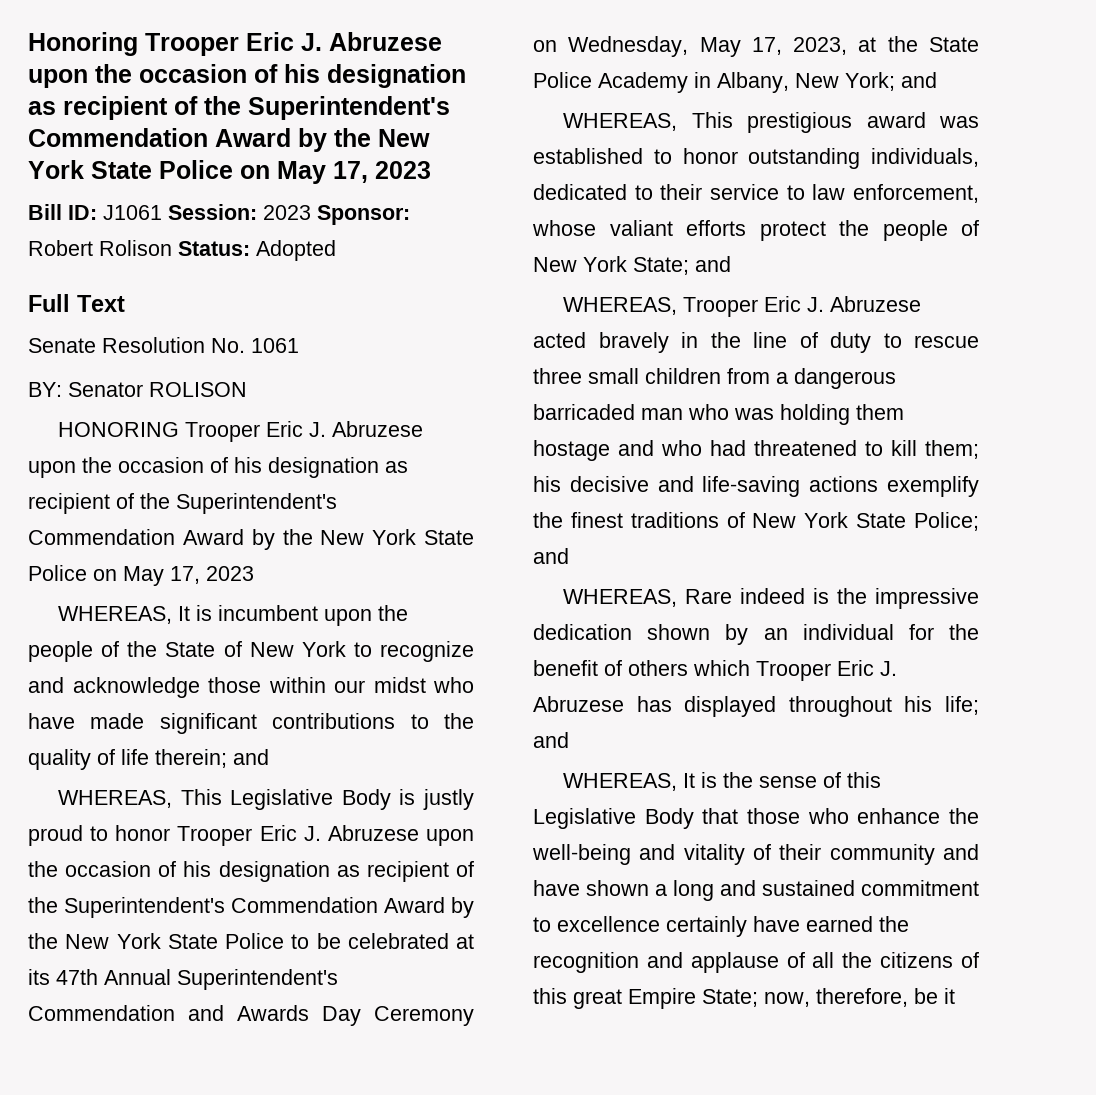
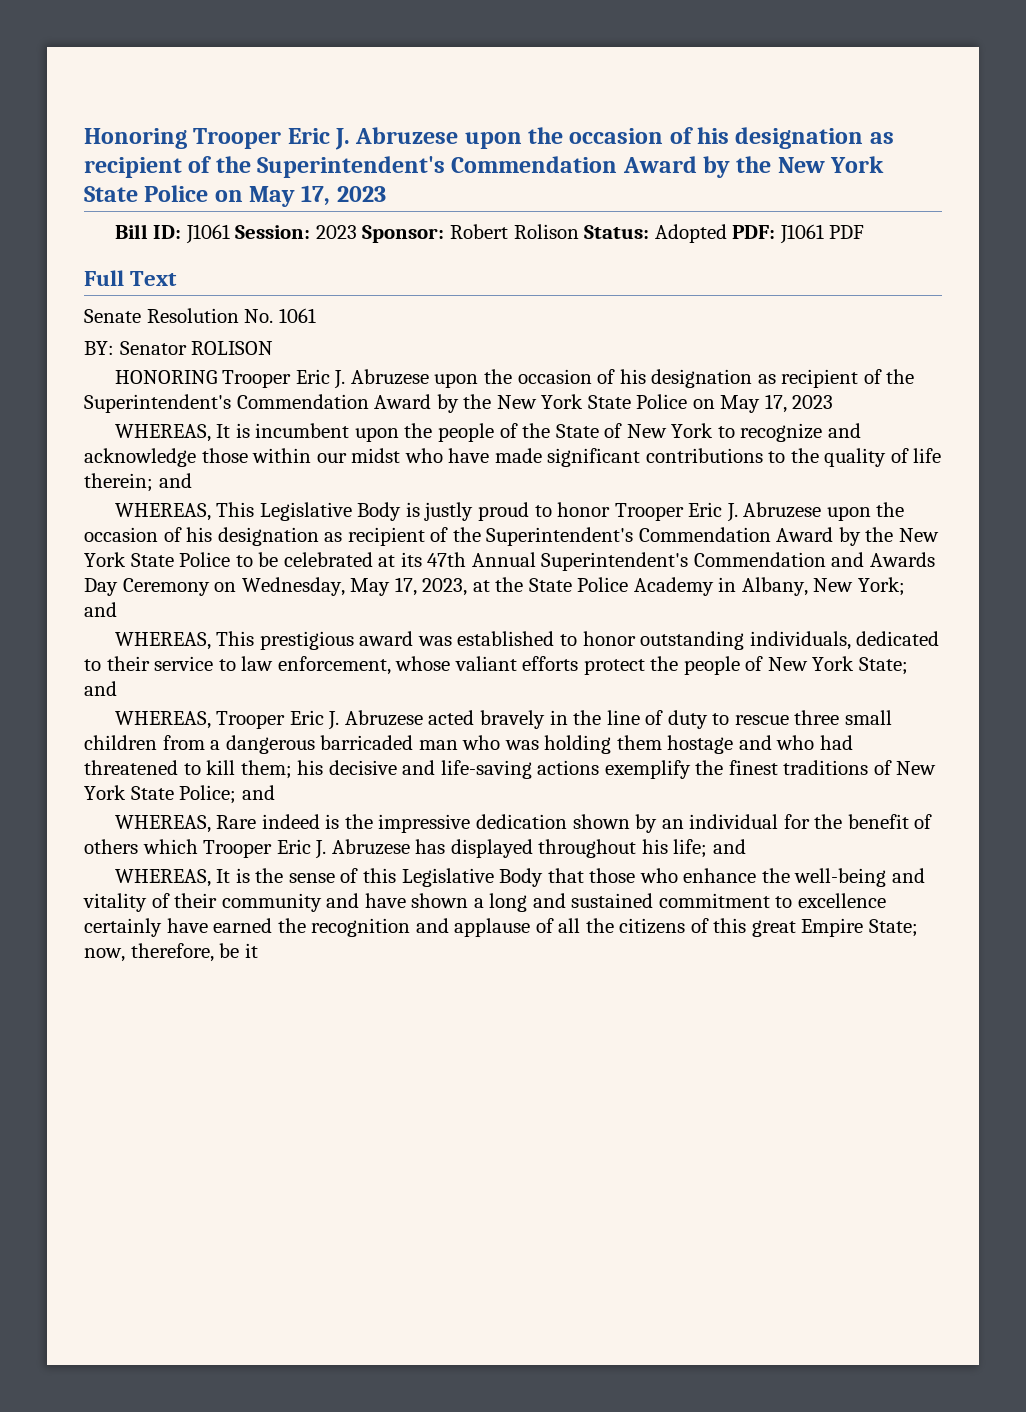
- Bill ID: J1061 Session: 2023 Sponsor: Robert Rolison Status: Adopted
+ Bill ID: J1061 Session: 2023 Sponsor: Robert Rolison Status: Adopted PDF: J1061 PDF

